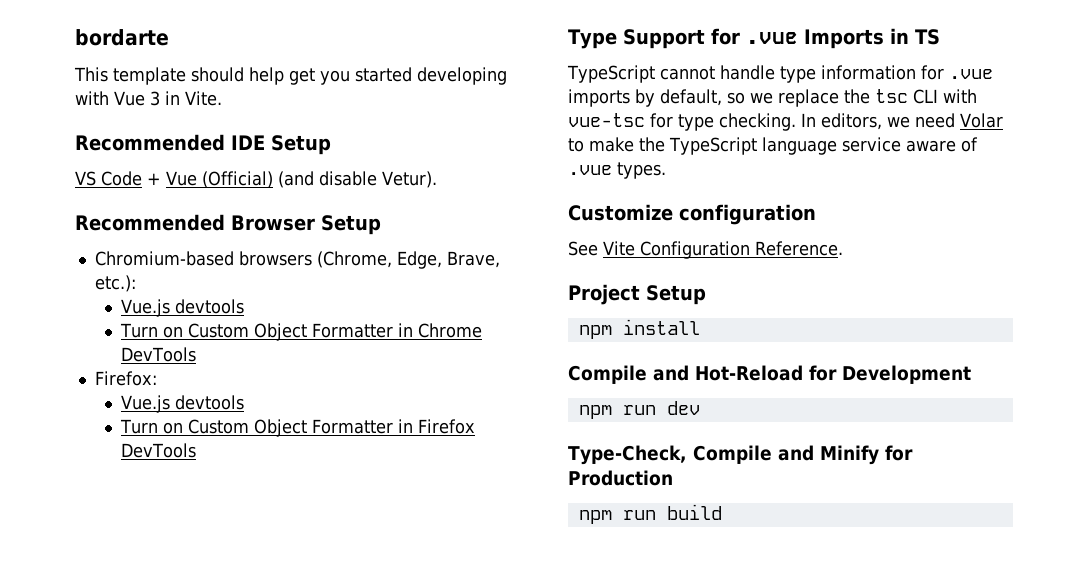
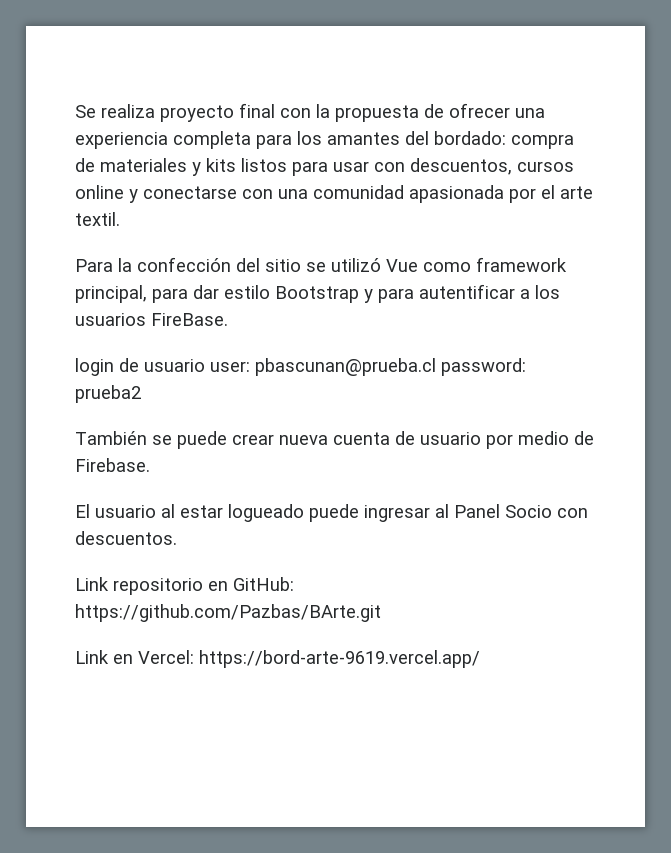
- bordarte
- This template should help get you started developing with Vue 3 in Vite.
- Recommended IDE Setup
- VS Code + Vue (Official) (and disable Vetur).
- Recommended Browser Setup
- Chromium-based browsers (Chrome, Edge, Brave, etc.):
- Vue.js devtools
- Turn on Custom Object Formatter in Chrome DevTools
- Firefox:
- Vue.js devtools
- Turn on Custom Object Formatter in Firefox DevTools
- Type Support for .vue Imports in TS
- TypeScript cannot handle type information for .vue imports by default, so we replace the tsc CLI with vue-tsc for type checking. In editors, we need Volar to make the TypeScript language service aware of .vue types.
- Customize configuration
- See Vite Configuration Reference.
- Project Setup
- npm install
- Compile and Hot-Reload for Development
- npm run dev
- Type-Check, Compile and Minify for Production
- npm run build
+ Se realiza proyecto final con la propuesta de ofrecer una experiencia completa para los amantes del bordado: compra de materiales y kits listos para usar con descuentos, cursos online y conectarse con una comunidad apasionada por el arte textil.
+ Para la confección del sitio se utilizó Vue como framework principal, para dar estilo Bootstrap y para autentificar a los usuarios FireBase.
+ login de usuario user: pbascunan@prueba.cl password: prueba2
+ También se puede crear nueva cuenta de usuario por medio de Firebase.
+ El usuario al estar logueado puede ingresar al Panel Socio con descuentos.
+ Link repositorio en GitHub: https://github.com/Pazbas/BArte.git
+ Link en Vercel: https://bord-arte-9619.vercel.app/

